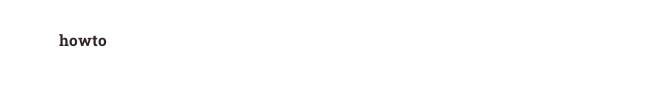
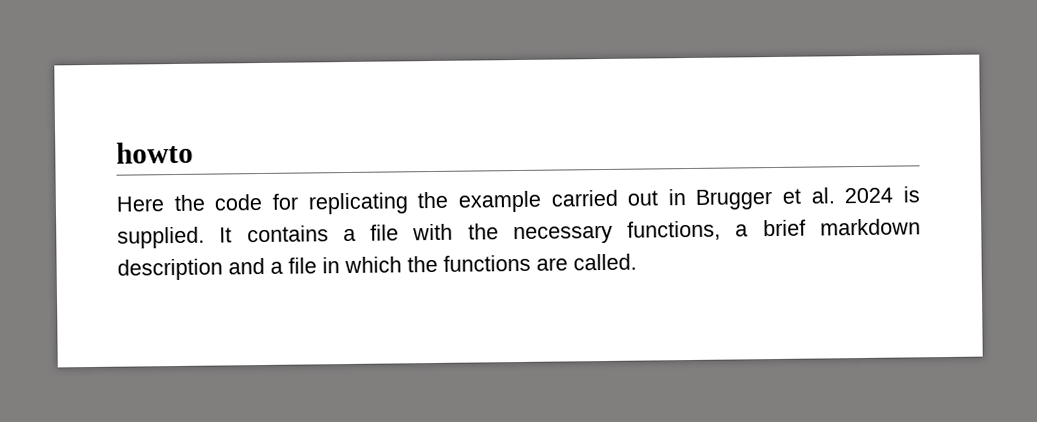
+ Here the code for replicating the example carried out in Brugger et al. 2024 is supplied. It contains a file with the necessary functions, a brief markdown description and a file in which the functions are called.

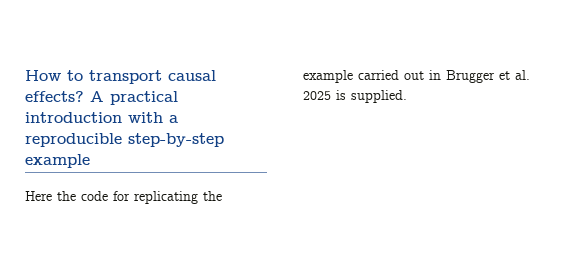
- howto
+ How to transport causal effects? A practical introduction with a reproducible step-by-step example
- Here the code for replicating the example carried out in Brugger et al. 2024 is supplied. It contains a file with the necessary functions, a brief markdown description and a file in which the functions are called.
+ Here the code for replicating the example carried out in Brugger et al. 2025 is supplied.

